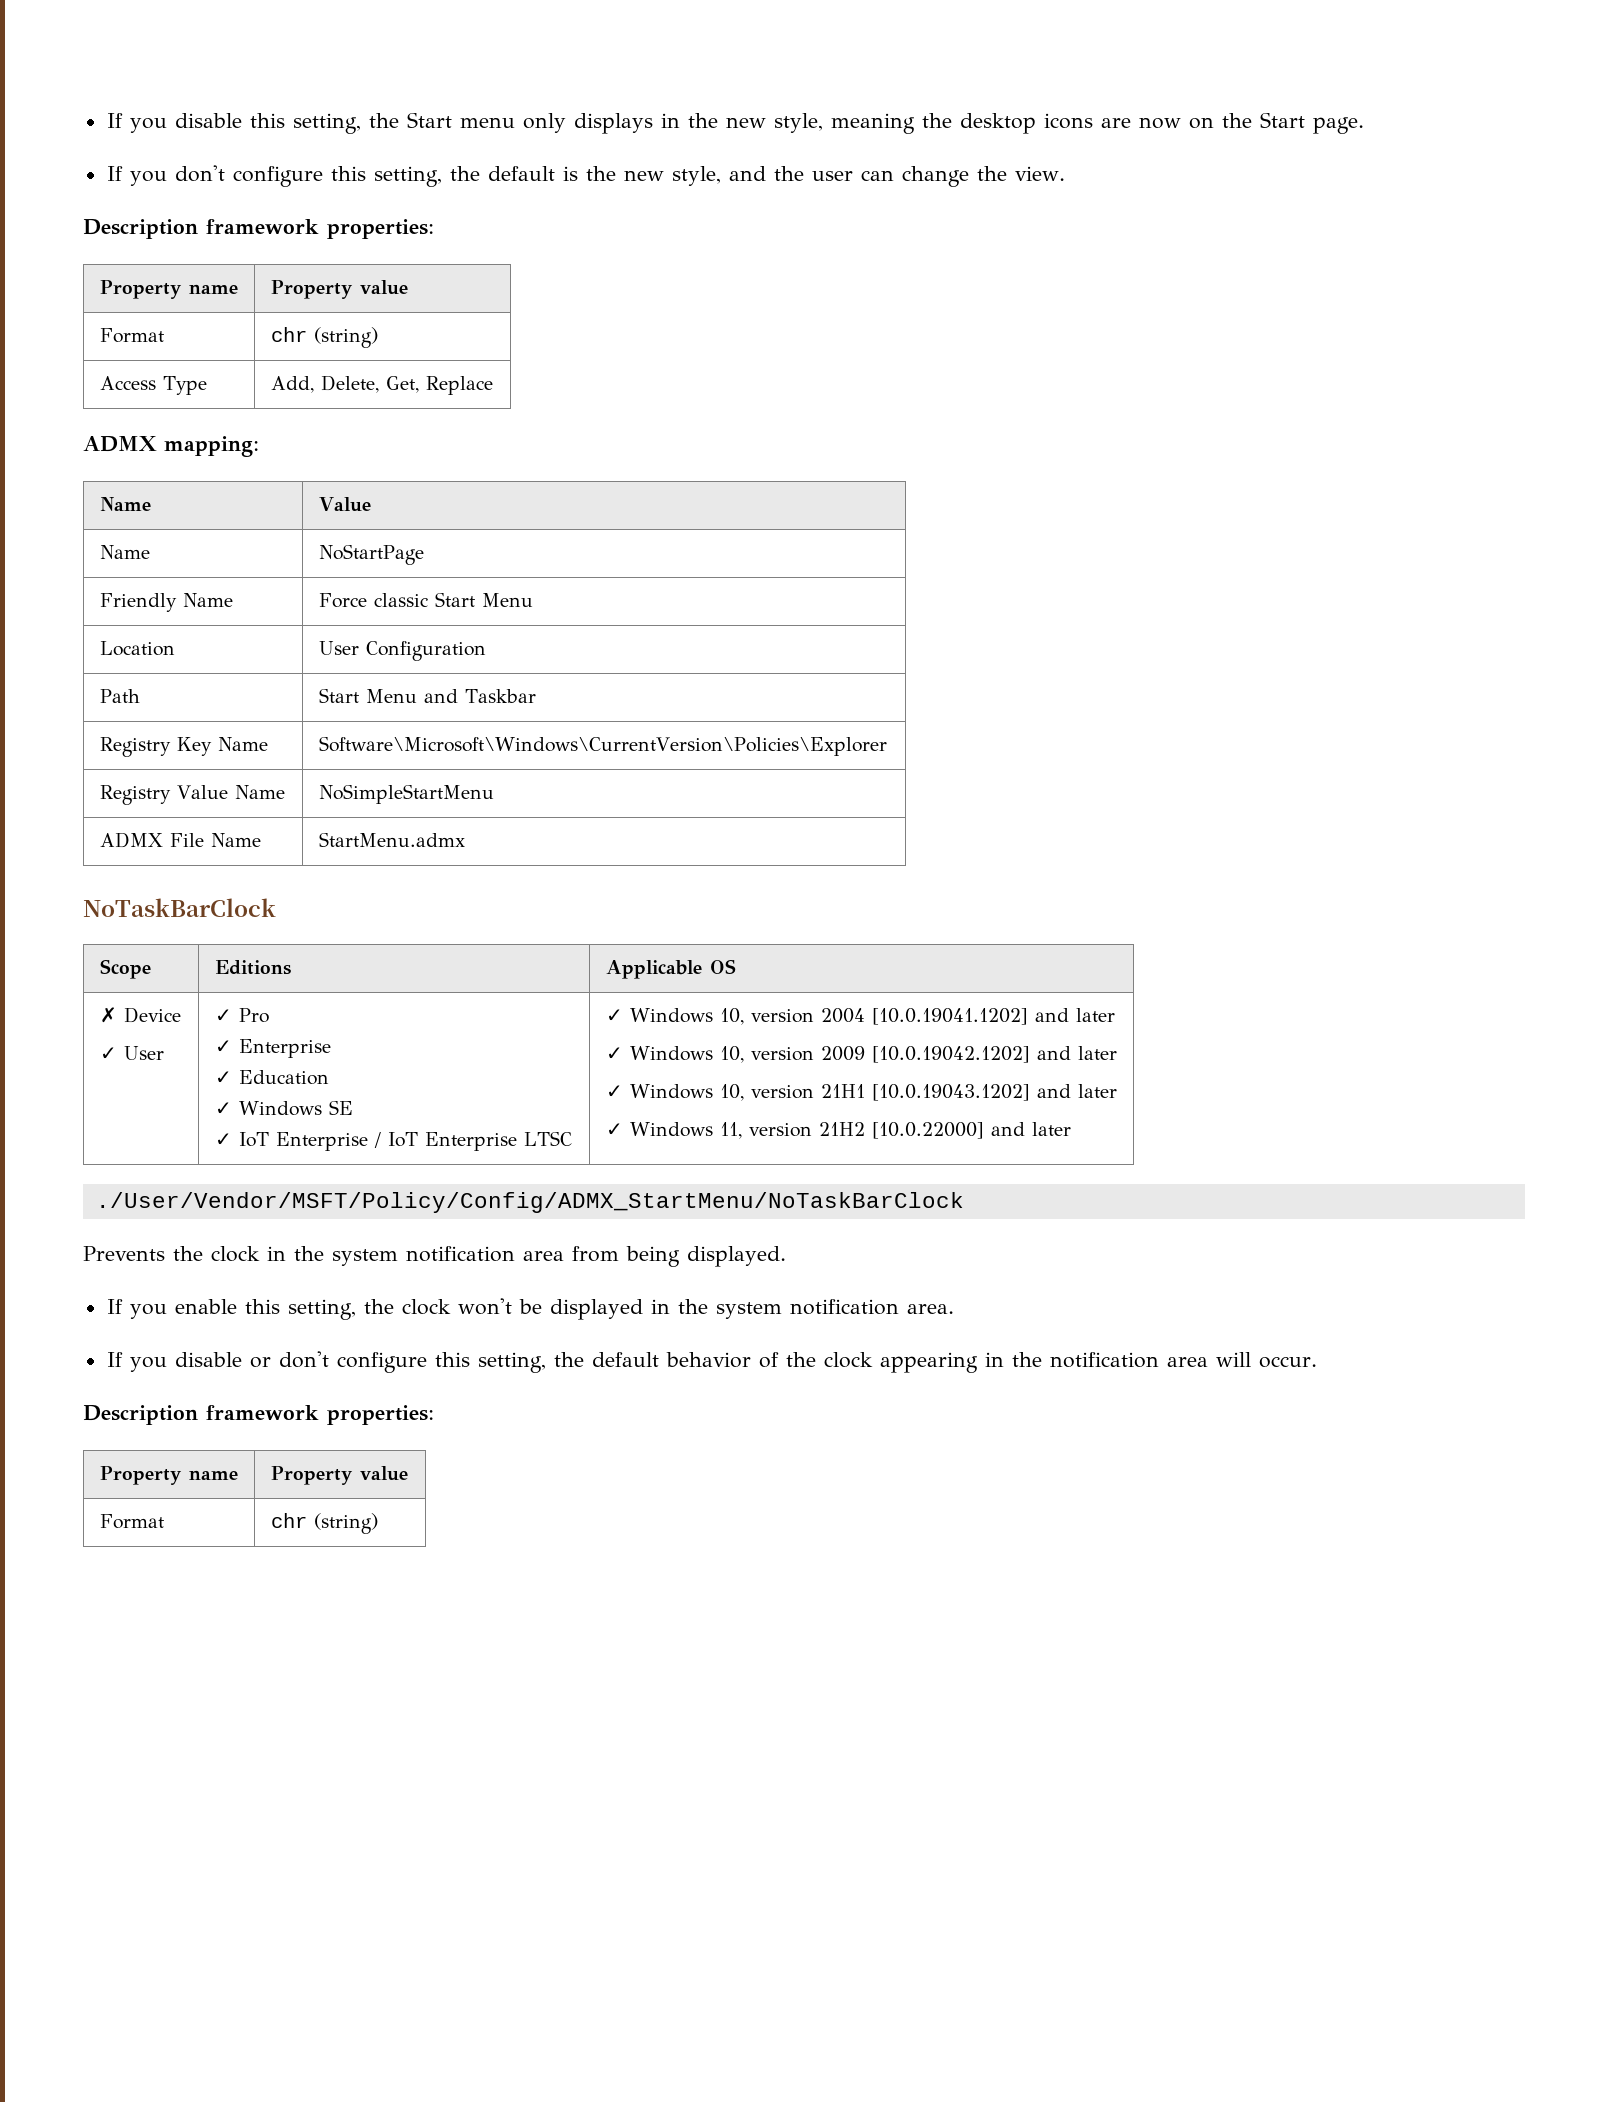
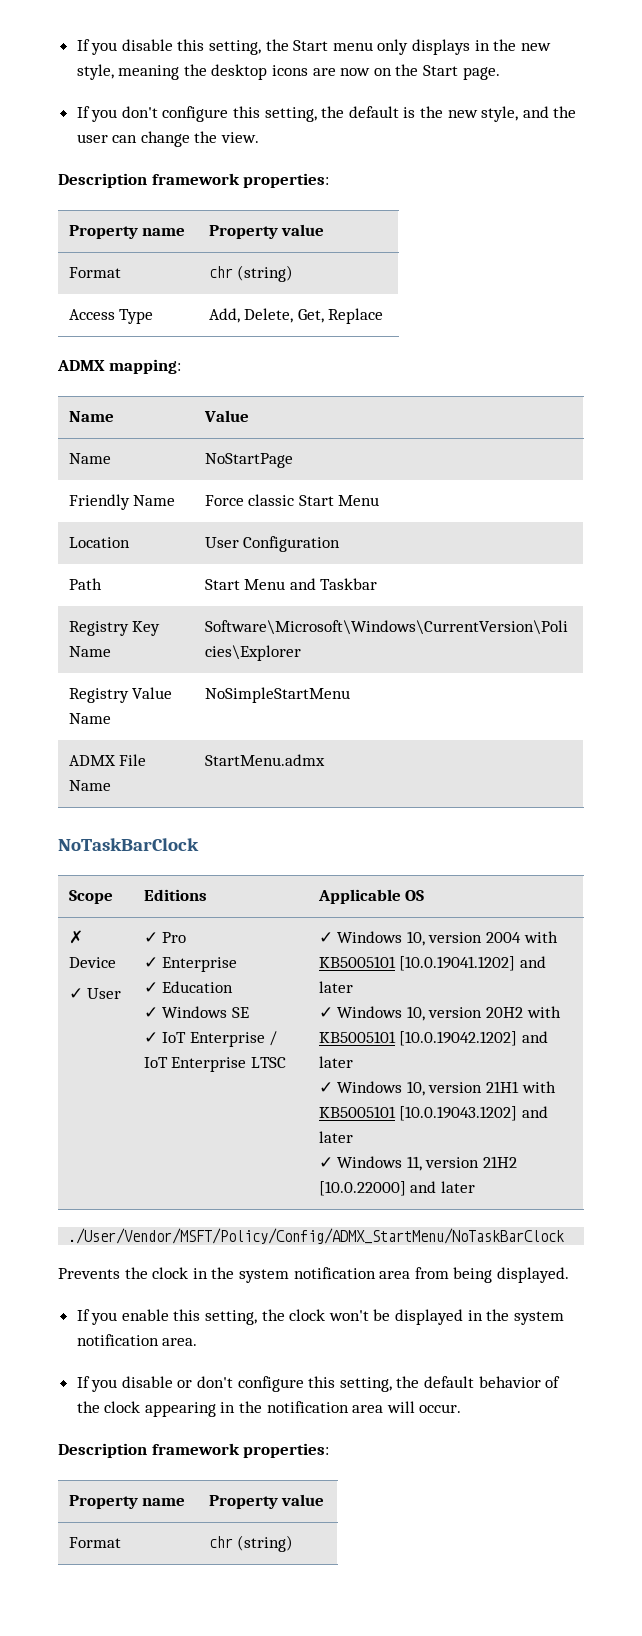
- ✓ Windows 10, version 2004 [10.0.19041.1202] and later
+ ✓ Windows 10, version 2004 with KB5005101 [10.0.19041.1202] and later
- ✓ Windows 10, version 2009 [10.0.19042.1202] and later
+ ✓ Windows 10, version 20H2 with KB5005101 [10.0.19042.1202] and later
- ✓ Windows 10, version 21H1 [10.0.19043.1202] and later
+ ✓ Windows 10, version 21H1 with KB5005101 [10.0.19043.1202] and later

